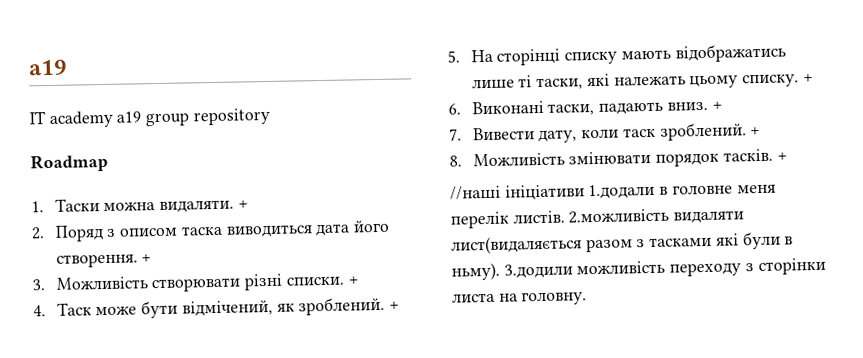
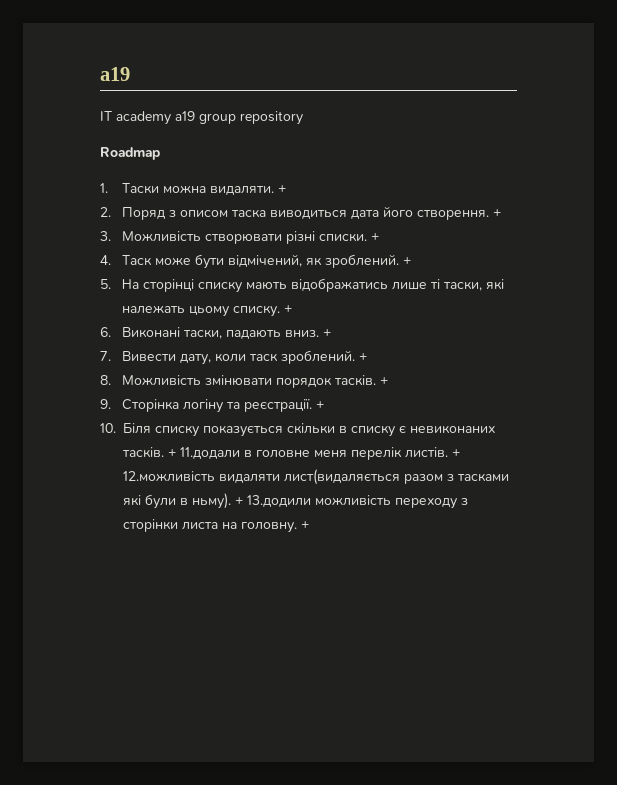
- //наші ініціативи 1.додали в головне меня перелік листів.
+ 9. Сторінка логіну та реєстрації. +
+ 10. Біля списку показується скільки в списку є невиконаних тасків. + 11.додали в головне меня перелік листів.
- 2.можливість видаляти лист(видаляється разом з тасками які були в ньму).
+ + 12.можливість видаляти лист(видаляється разом з тасками які були в ньму).
- 3.додили можливість переходу з сторінки листа на головну.
+ + 13.додили можливість переходу з сторінки листа на головну. +

